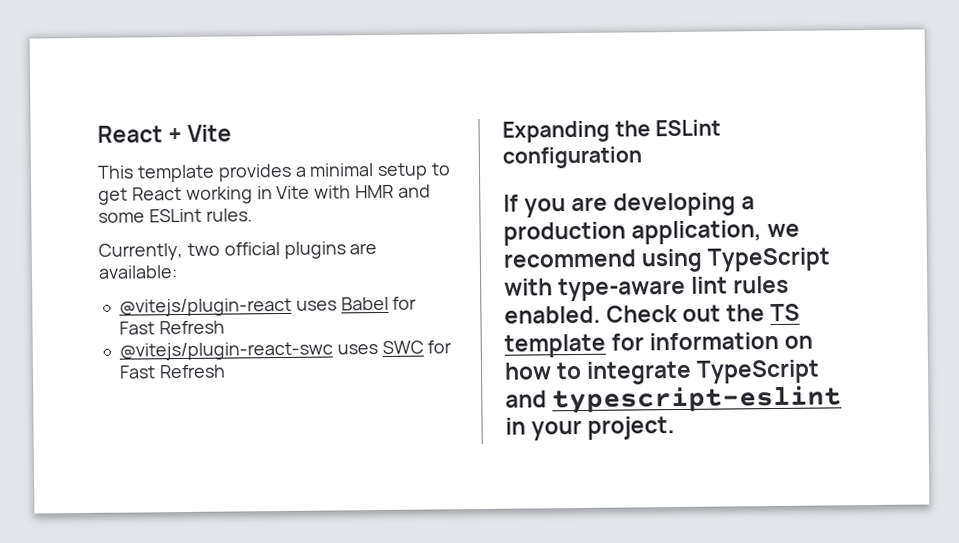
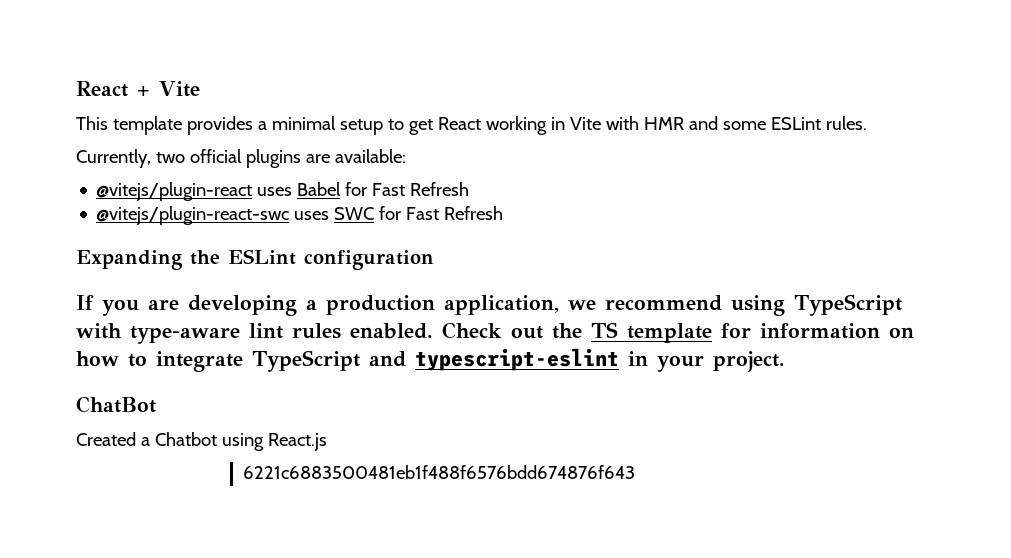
+ ChatBot
+ Created a Chatbot using React.js
+ 6221c6883500481eb1f488f6576bdd674876f643

